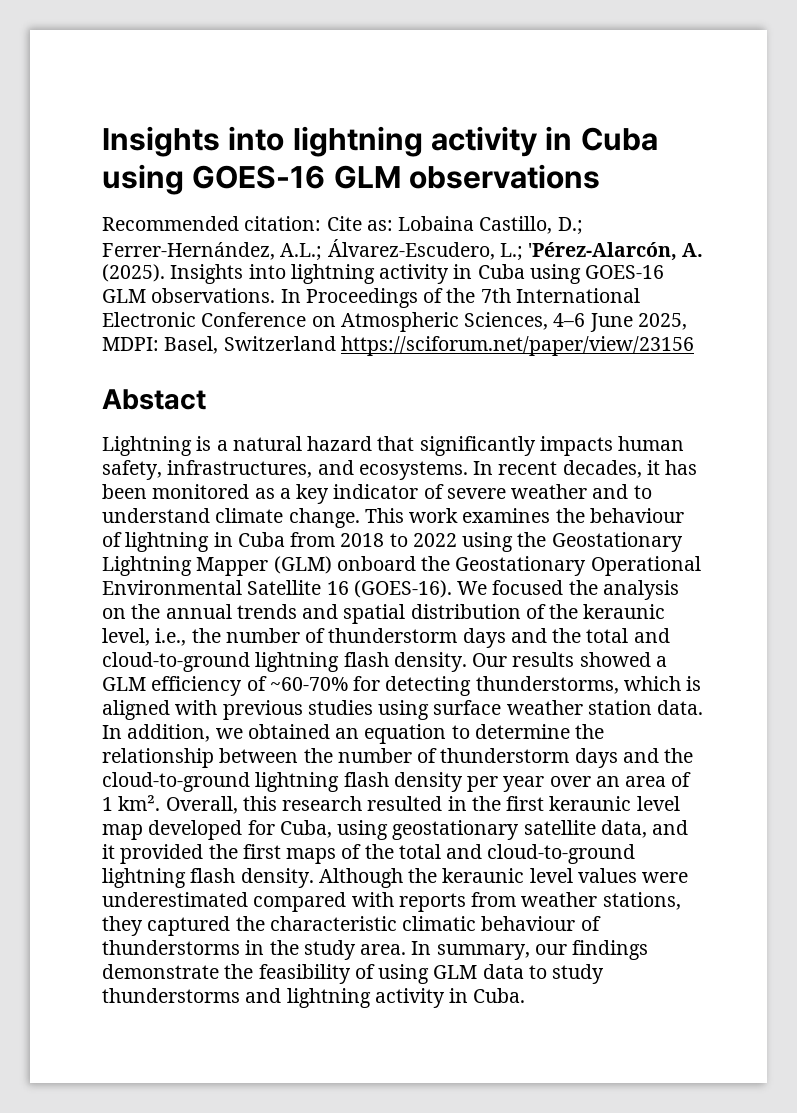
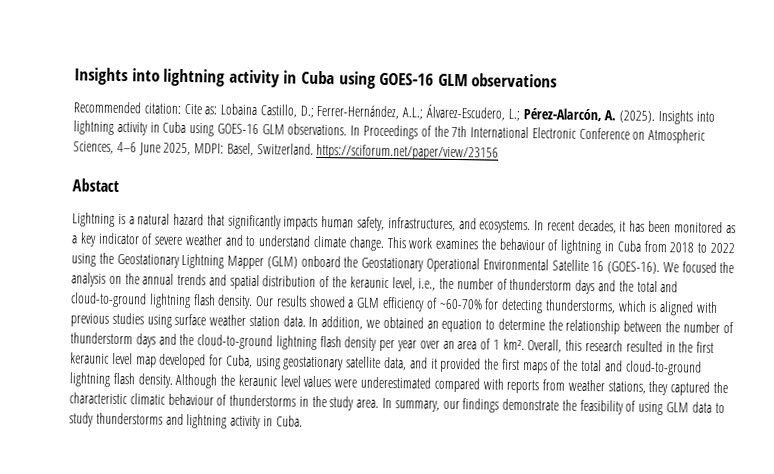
- Recommended citation: Cite as: Lobaina Castillo, D.; Ferrer-Hernández, A.L.; Álvarez-Escudero, L.; 'Pérez-Alarcón, A. (2025).
+ Recommended citation: Cite as: Lobaina Castillo, D.; Ferrer-Hernández, A.L.; Álvarez-Escudero, L.; Pérez-Alarcón, A. (2025).
- In Proceedings of the 7th International Electronic Conference on Atmospheric Sciences, 4–6 June 2025, MDPI: Basel, Switzerland https://sciforum.net/paper/view/23156
+ In Proceedings of the 7th International Electronic Conference on Atmospheric Sciences, 4–6 June 2025, MDPI: Basel, Switzerland. https://sciforum.net/paper/view/23156

